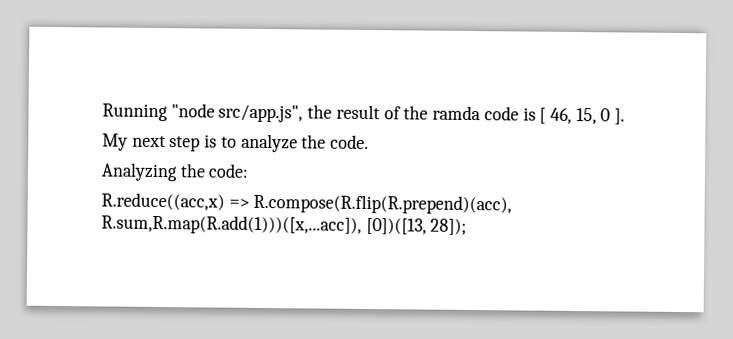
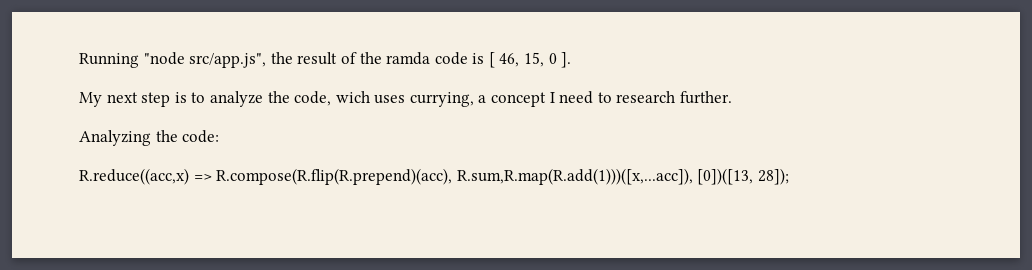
- My next step is to analyze the code.
+ My next step is to analyze the code, wich uses currying, a concept I need to research further.

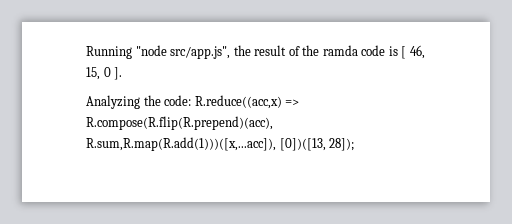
- My next step is to analyze the code, wich uses currying, a concept I need to research further.
- Analyzing the code:
- R.reduce((acc,x) => R.compose(R.flip(R.prepend)(acc), R.sum,R.map(R.add(1)))([x,...acc]), [0])([13, 28]);
+ Analyzing the code: R.reduce((acc,x) => R.compose(R.flip(R.prepend)(acc), R.sum,R.map(R.add(1)))([x,...acc]), [0])([13, 28]);

